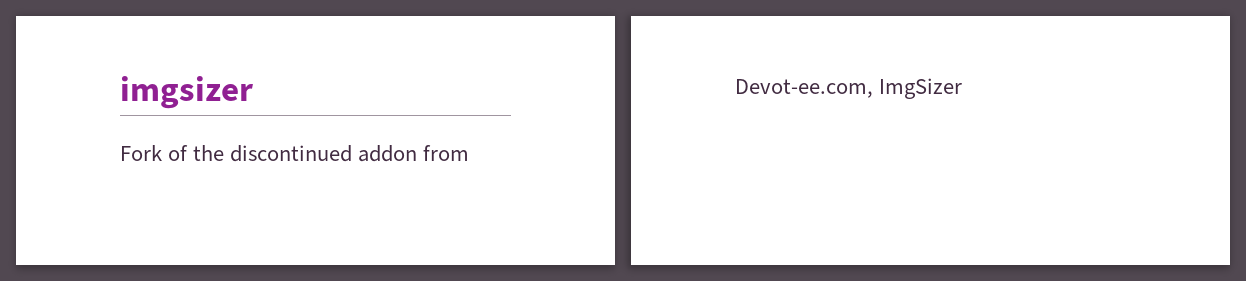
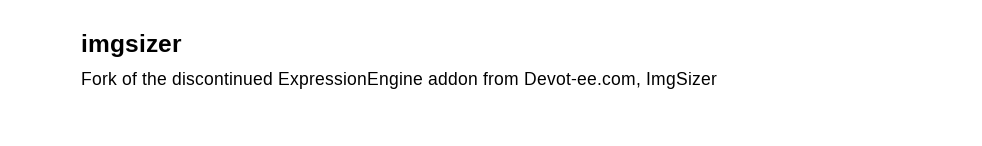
- Fork of the discontinued addon from Devot-ee.com, ImgSizer
+ Fork of the discontinued ExpressionEngine addon from Devot-ee.com, ImgSizer

